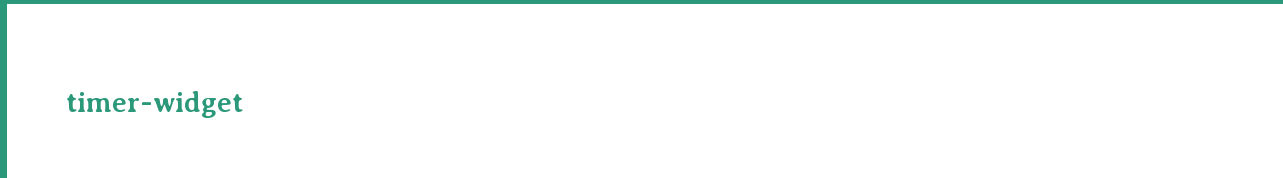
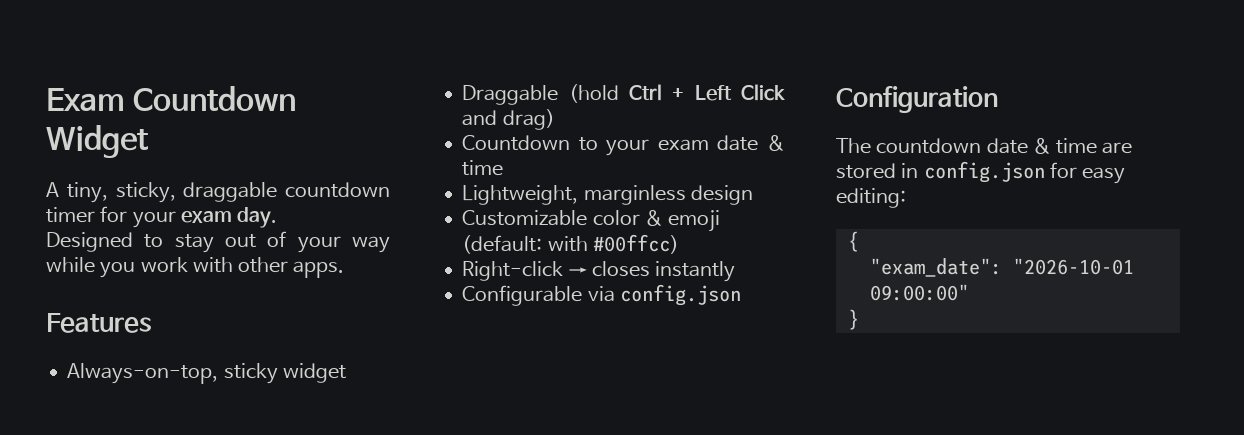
- timer-widget
+ Exam Countdown Widget
+ A tiny, sticky, draggable countdown timer for your exam day.
+ Designed to stay out of your way while you work with other apps.
+ Features
+ Always-on-top, sticky widget
+ Draggable (hold Ctrl + Left Click and drag)
+ Countdown to your exam date & time
+ Lightweight, marginless design
+ Customizable color & emoji (default: with #00ffcc)
+ Right-click → closes instantly
+ Configurable via config.json
+ Configuration
+ The countdown date & time are stored in config.json for easy editing:
+ {
+ "exam_date": "2026-10-01 09:00:00"
+ }

